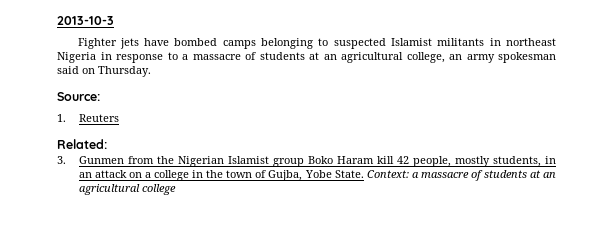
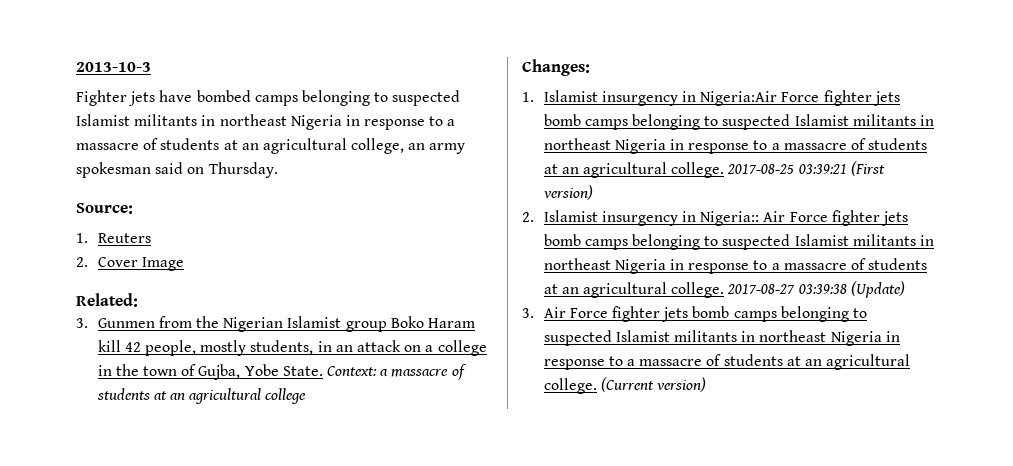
+ 2. Cover Image
+ Changes:
+ 1. Islamist insurgency in Nigeria:Air Force fighter jets bomb camps belonging to suspected Islamist militants in northeast Nigeria in response to a massacre of students at an agricultural college. 2017-08-25 03:39:21 (First version)
+ 2. Islamist insurgency in Nigeria:: Air Force fighter jets bomb camps belonging to suspected Islamist militants in northeast Nigeria in response to a massacre of students at an agricultural college. 2017-08-27 03:39:38 (Update)
+ 3. Air Force fighter jets bomb camps belonging to suspected Islamist militants in northeast Nigeria in response to a massacre of students at an agricultural college. (Current version)

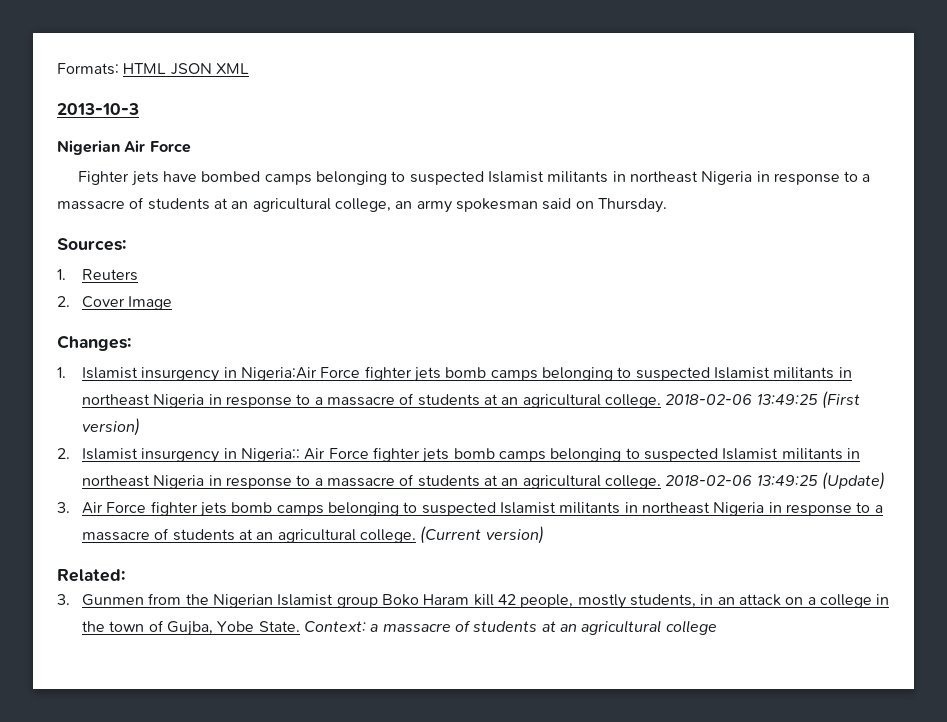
+ Formats: HTML JSON XML
  2013-10-3
+ Nigerian Air Force
- Source:
+ Sources:
+ Changes:
+ 1. Islamist insurgency in Nigeria:Air Force fighter jets bomb camps belonging to suspected Islamist militants in northeast Nigeria in response to a massacre of students at an agricultural college. 2018-02-06 13:49:25 (First version)
+ 2. Islamist insurgency in Nigeria:: Air Force fighter jets bomb camps belonging to suspected Islamist militants in northeast Nigeria in response to a massacre of students at an agricultural college. 2018-02-06 13:49:25 (Update)
+ 3. Air Force fighter jets bomb camps belonging to suspected Islamist militants in northeast Nigeria in response to a massacre of students at an agricultural college. (Current version)
- Changes:
- 1. Islamist insurgency in Nigeria:Air Force fighter jets bomb camps belonging to suspected Islamist militants in northeast Nigeria in response to a massacre of students at an agricultural college. 2017-08-25 03:39:21 (First version)
- 2. Islamist insurgency in Nigeria:: Air Force fighter jets bomb camps belonging to suspected Islamist militants in northeast Nigeria in response to a massacre of students at an agricultural college. 2017-08-27 03:39:38 (Update)
- 3. Air Force fighter jets bomb camps belonging to suspected Islamist militants in northeast Nigeria in response to a massacre of students at an agricultural college. (Current version)

